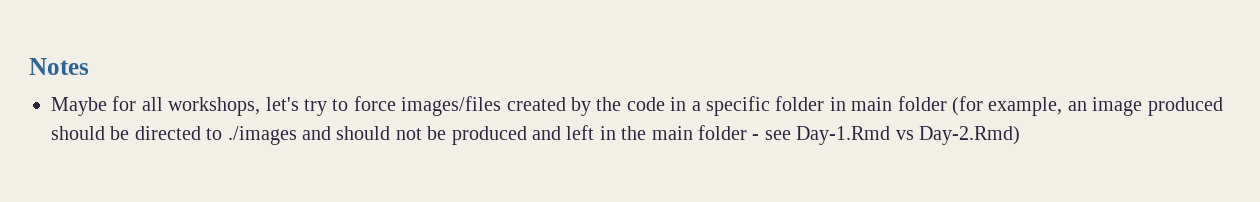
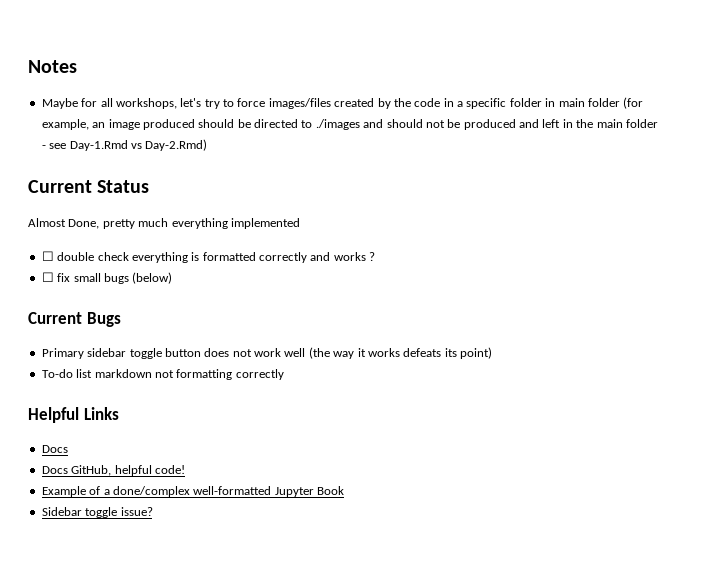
+ Current Status
+ Almost Done, pretty much everything implemented
+ ☐ double check everything is formatted correctly and works ?
+ ☐ fix small bugs (below)
+ Current Bugs
+ Primary sidebar toggle button does not work well (the way it works defeats its point)
+ To-do list markdown not formatting correctly
+ Helpful Links
+ Docs
+ Docs GitHub, helpful code!
+ Example of a done/complex well-formatted Jupyter Book
+ Sidebar toggle issue?

